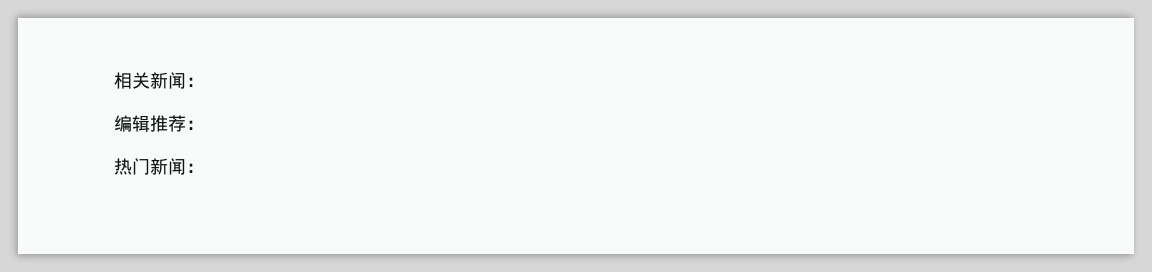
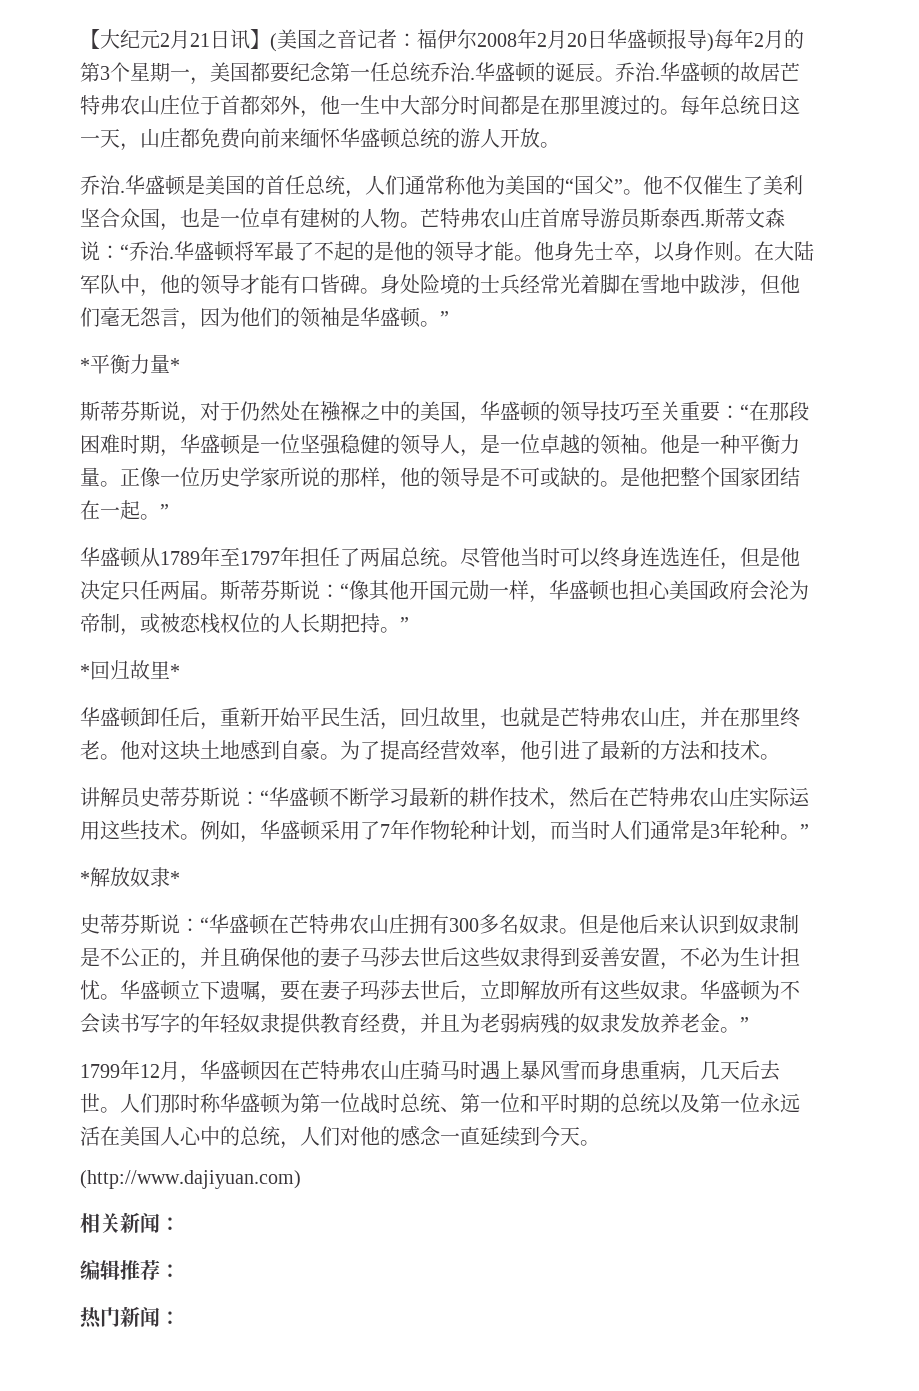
+ 【大纪元2月21日讯】(美国之音记者：福伊尔2008年2月20日华盛顿报导)每年2月的第3个星期一，美国都要纪念第一任总统乔治.华盛顿的诞辰。乔治.华盛顿的故居芒特弗农山庄位于首都郊外，他一生中大部分时间都是在那里渡过的。每年总统日这一天，山庄都免费向前来缅怀华盛顿总统的游人开放。
+ 乔治.华盛顿是美国的首任总统，人们通常称他为美国的“国父”。他不仅催生了美利坚合众国，也是一位卓有建树的人物。芒特弗农山庄首席导游员斯泰西.斯蒂文森说：“乔治.华盛顿将军最了不起的是他的领导才能。他身先士卒，以身作则。在大陆军队中，他的领导才能有口皆碑。身处险境的士兵经常光着脚在雪地中跋涉，但他们毫无怨言，因为他们的领袖是华盛顿。”
+ *平衡力量*
+ 斯蒂芬斯说，对于仍然处在襁褓之中的美国，华盛顿的领导技巧至关重要：“在那段困难时期，华盛顿是一位坚强稳健的领导人，是一位卓越的领袖。他是一种平衡力量。正像一位历史学家所说的那样，他的领导是不可或缺的。是他把整个国家团结在一起。”
+ 华盛顿从1789年至1797年担任了两届总统。尽管他当时可以终身连选连任，但是他决定只任两届。斯蒂芬斯说：“像其他开国元勋一样，华盛顿也担心美国政府会沦为帝制，或被恋栈权位的人长期把持。”
+ *回归故里*
+ 华盛顿卸任后，重新开始平民生活，回归故里，也就是芒特弗农山庄，并在那里终老。他对这块土地感到自豪。为了提高经营效率，他引进了最新的方法和技术。
+ 讲解员史蒂芬斯说：“华盛顿不断学习最新的耕作技术，然后在芒特弗农山庄实际运用这些技术。例如，华盛顿采用了7年作物轮种计划，而当时人们通常是3年轮种。”
+ *解放奴隶*
+ 史蒂芬斯说：“华盛顿在芒特弗农山庄拥有300多名奴隶。但是他后来认识到奴隶制是不公正的，并且确保他的妻子马莎去世后这些奴隶得到妥善安置，不必为生计担忧。华盛顿立下遗嘱，要在妻子玛莎去世后，立即解放所有这些奴隶。华盛顿为不会读书写字的年轻奴隶提供教育经费，并且为老弱病残的奴隶发放养老金。”
+ 1799年12月，华盛顿因在芒特弗农山庄骑马时遇上暴风雪而身患重病，几天后去世。人们那时称华盛顿为第一位战时总统、第一位和平时期的总统以及第一位永远活在美国人心中的总统，人们对他的感念一直延续到今天。
+ (http://www.dajiyuan.com)

